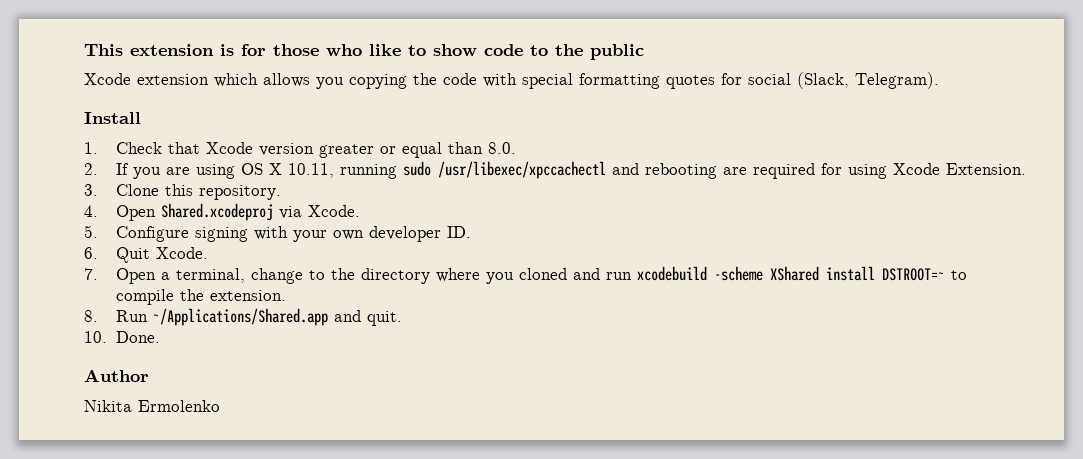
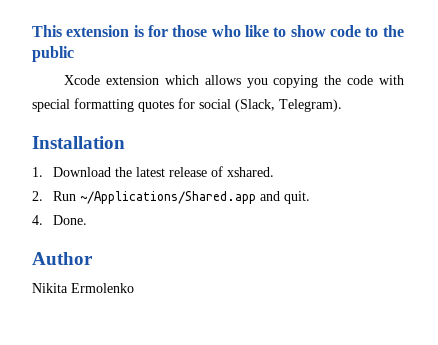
- Install
+ Installation
- 1. Check that Xcode version greater or equal than 8.0.
- 2. If you are using OS X 10.11, running sudo /usr/libexec/xpccachectl and rebooting are required for using Xcode Extension.
- 3. Clone this repository.
- 4. Open Shared.xcodeproj via Xcode.
- 5. Configure signing with your own developer ID.
- 6. Quit Xcode.
- 7. Open a terminal, change to the directory where you cloned and run xcodebuild -scheme XShared install DSTROOT=~ to compile the extension.
- 8. Run ~/Applications/Shared.app and quit.
+ 1. Download the latest release of xshared.
+ 2. Run ~/Applications/Shared.app and quit.
- 10. Done.
+ 4. Done.

